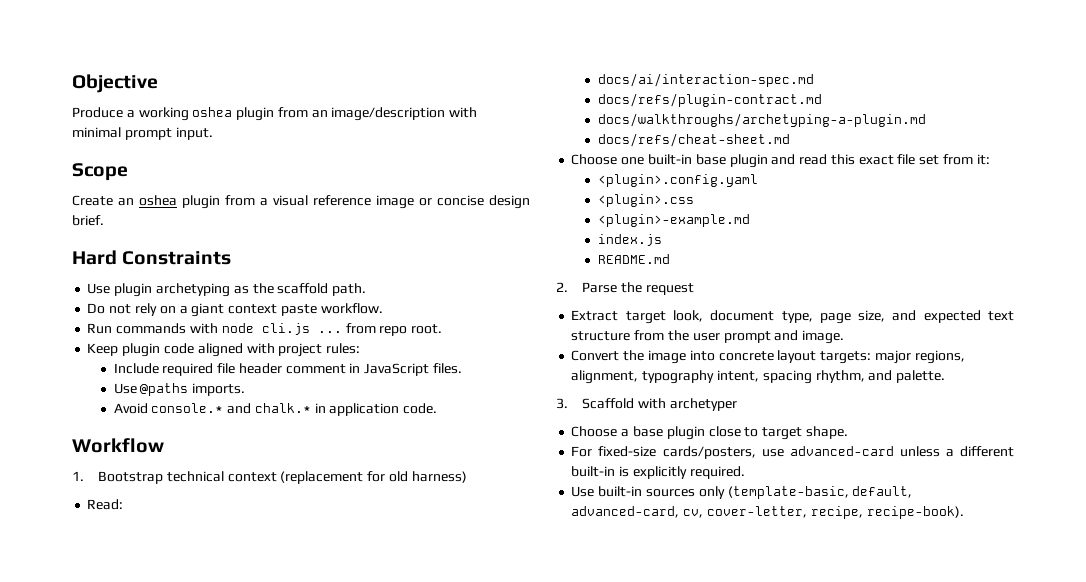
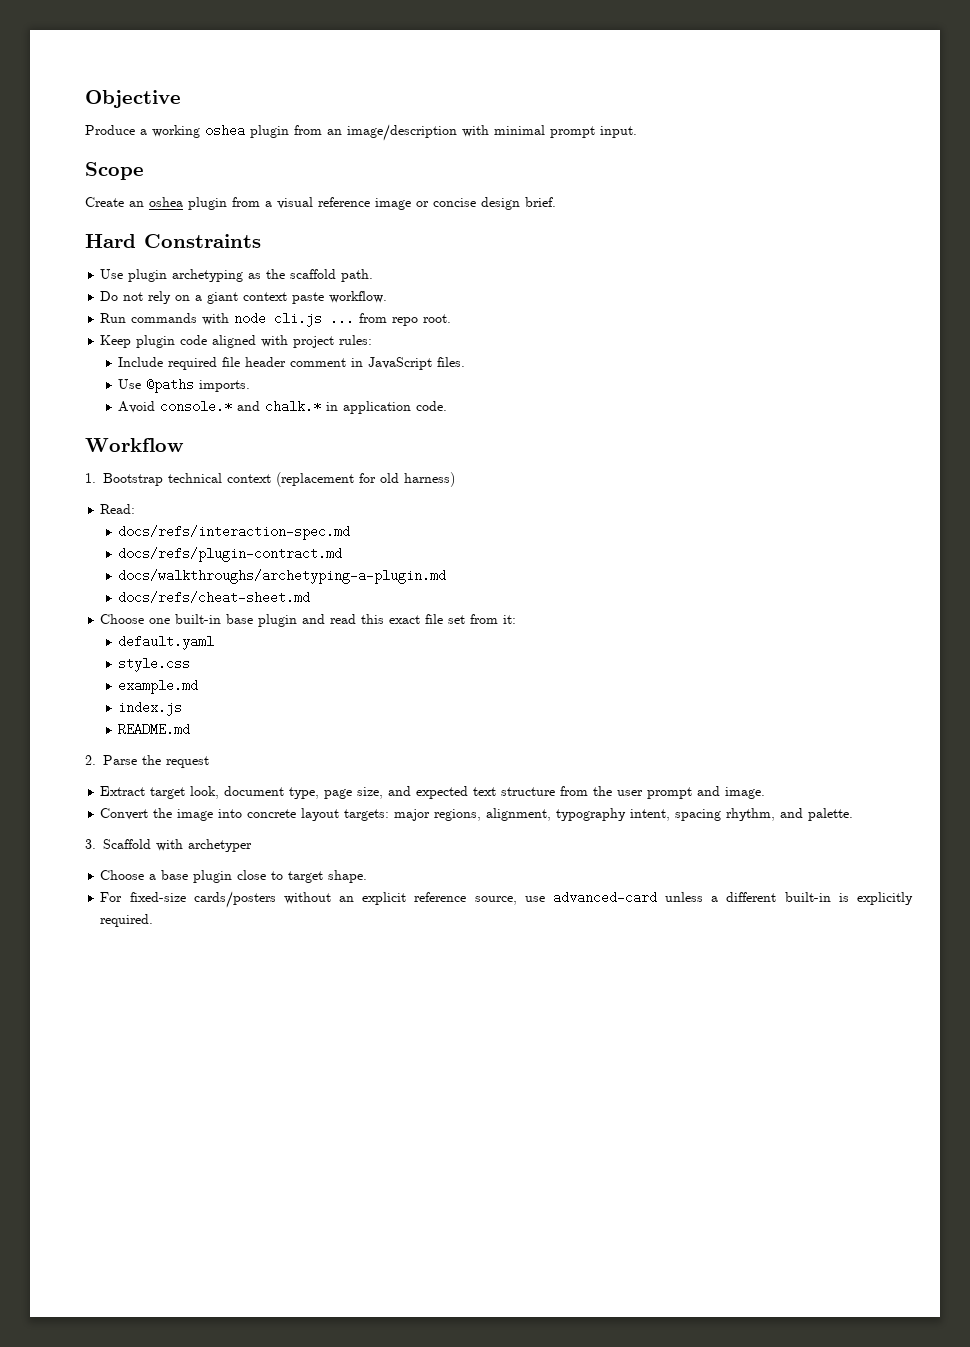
- docs/ai/interaction-spec.md
+ docs/refs/interaction-spec.md
- <plugin>.config.yaml
- <plugin>.css
- <plugin>-example.md
+ default.yaml
+ style.css
+ example.md
- For fixed-size cards/posters, use advanced-card unless a different built-in is explicitly required.
+ For fixed-size cards/posters without an explicit reference source, use advanced-card unless a different built-in is explicitly required.
- Use built-in sources only (template-basic, default, advanced-card, cv, cover-letter, recipe, recipe-book).

